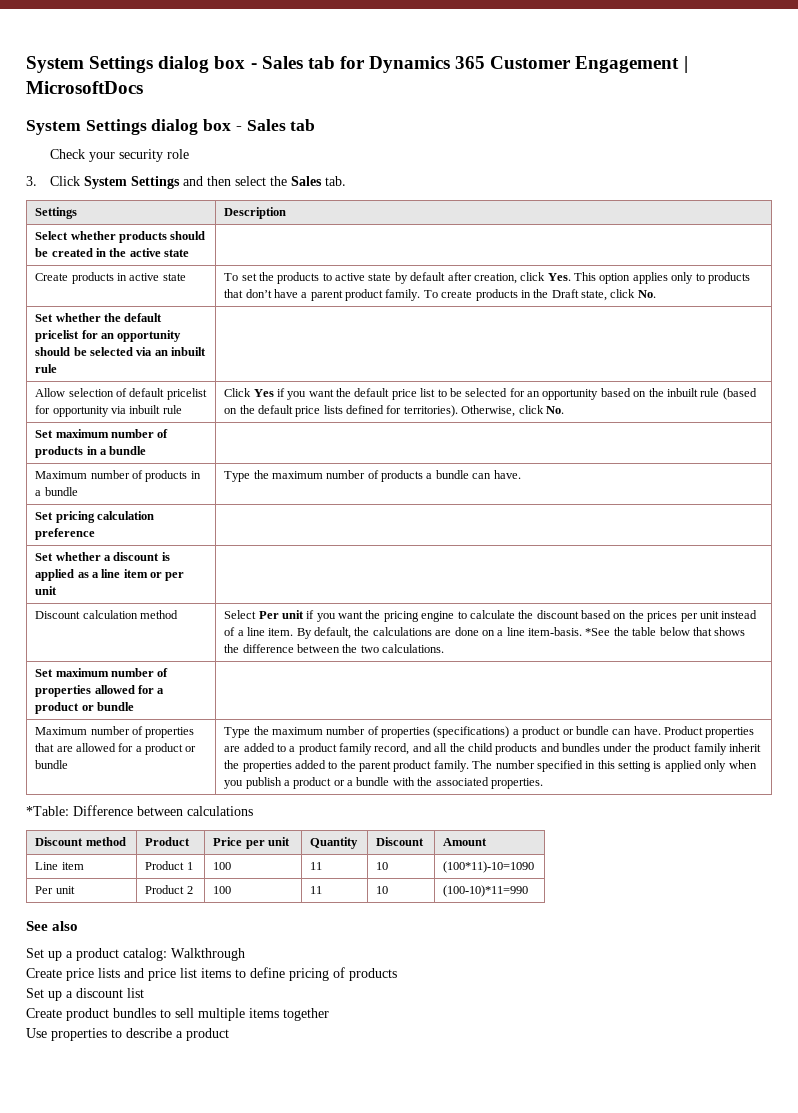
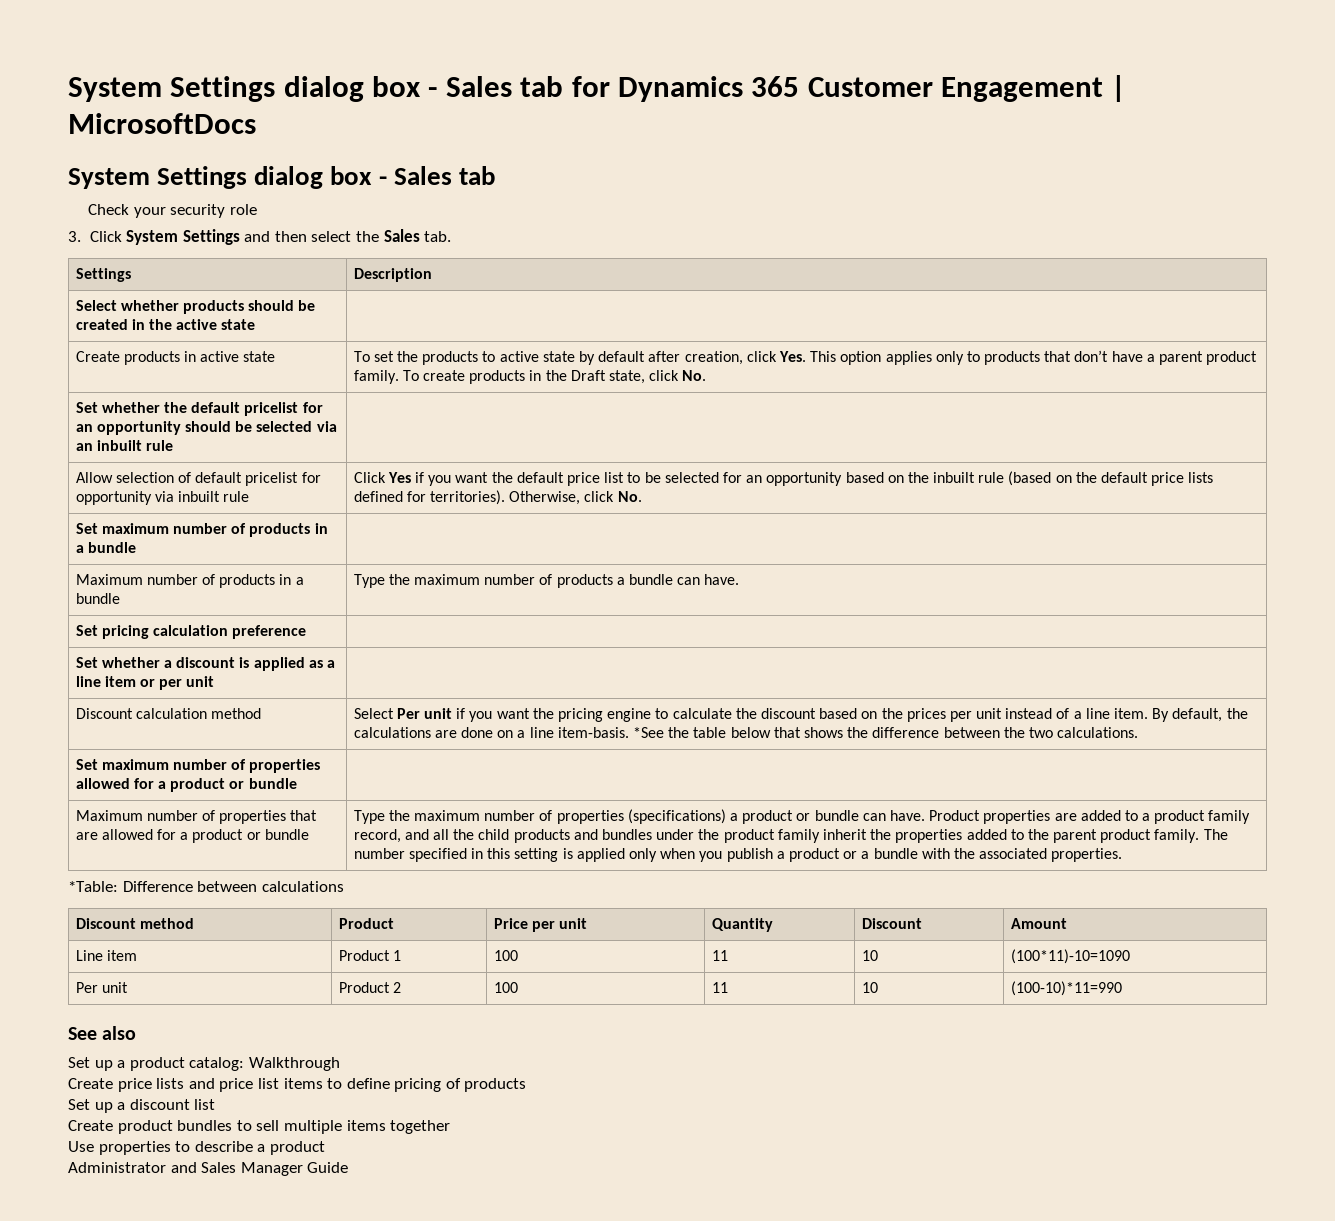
+ Administrator and Sales Manager Guide

